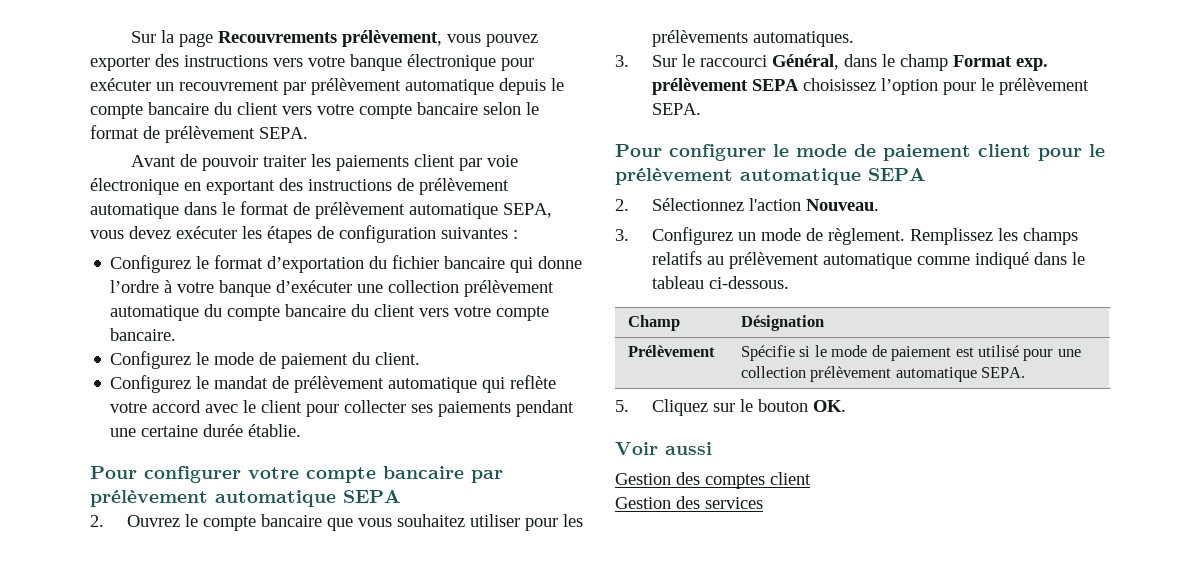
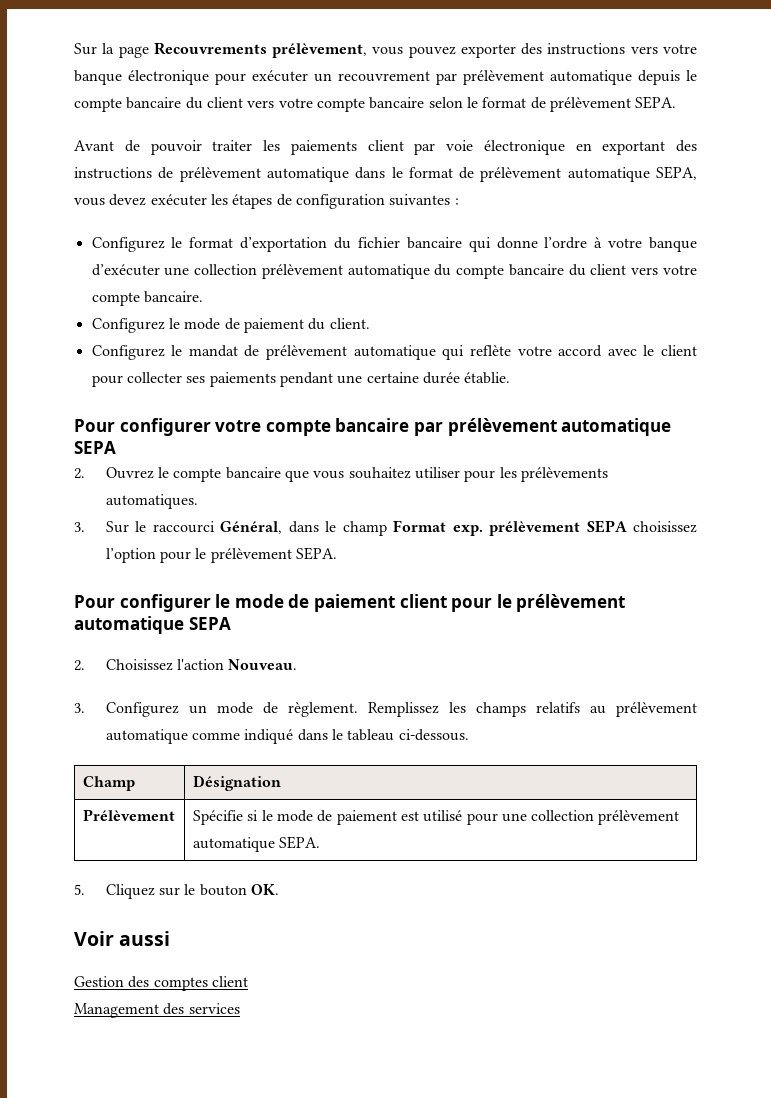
- 2. Sélectionnez l'action Nouveau.
+ 2. Choisissez l'action Nouveau.
- Gestion des services
+ Management des services

